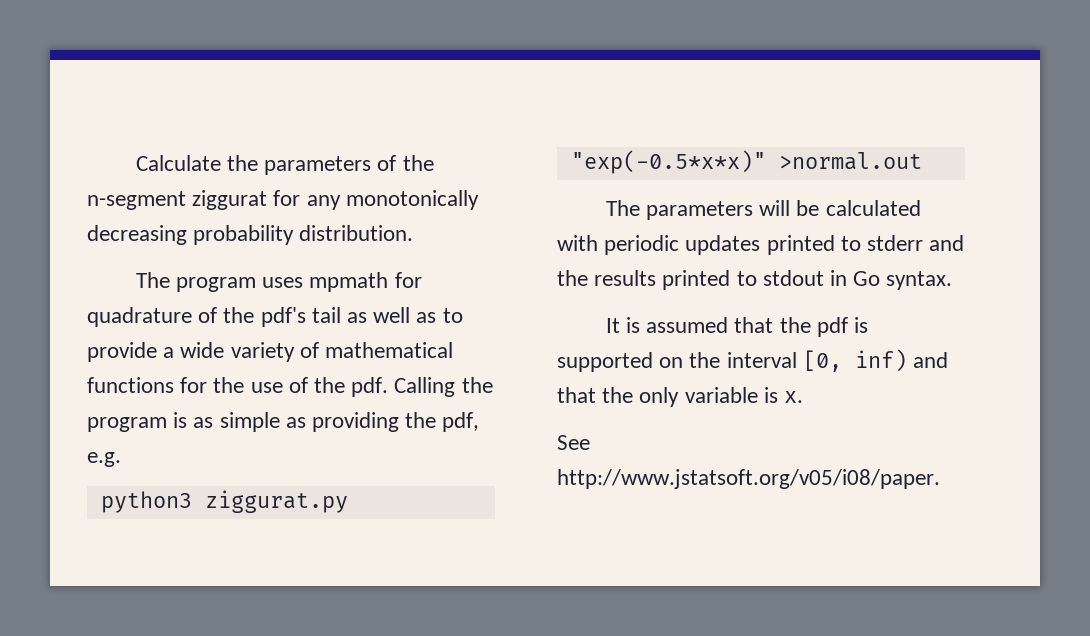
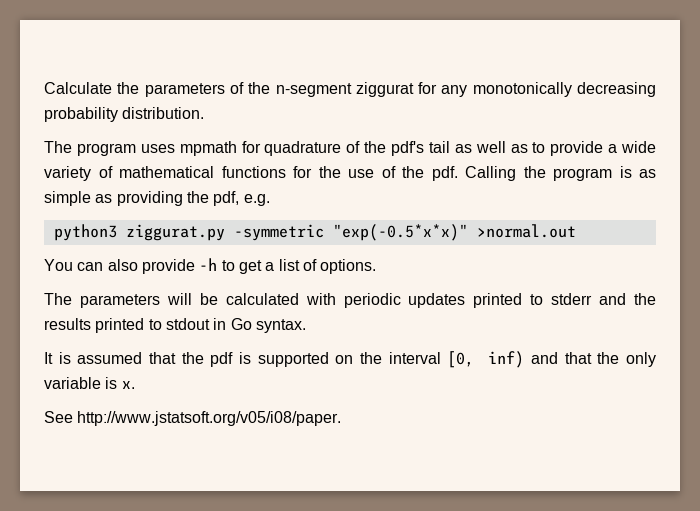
- python3 ziggurat.py "exp(-0.5*x*x)" >normal.out
+ python3 ziggurat.py -symmetric "exp(-0.5*x*x)" >normal.out
+ You can also provide -h to get a list of options.

